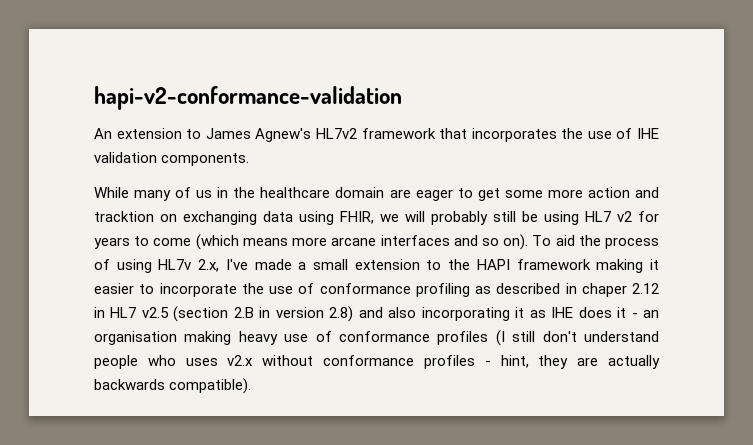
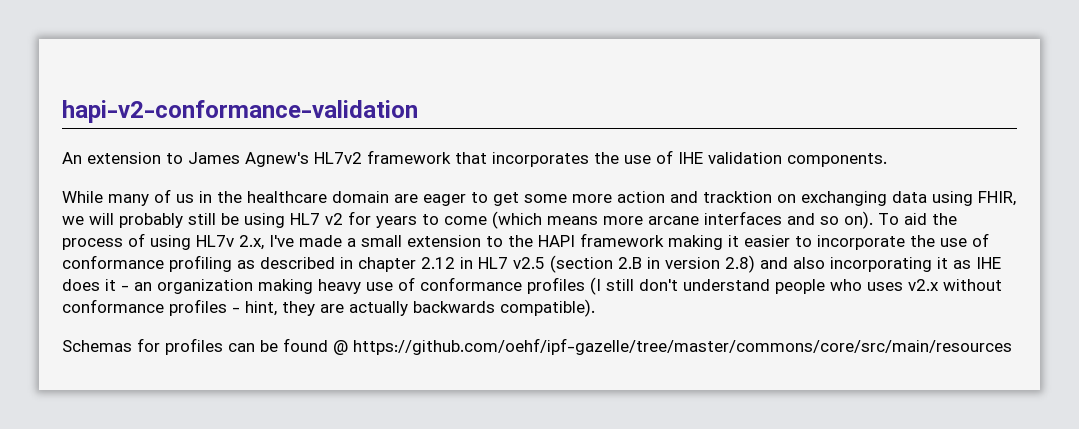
- To aid the process of using HL7v 2.x, I've made a small extension to the HAPI framework making it easier to incorporate the use of conformance profiling as described in chaper 2.12 in HL7 v2.5 (section 2.B in version 2.8) and also incorporating it as IHE does it - an organisation making heavy use of conformance profiles (I still don't understand people who uses v2.x without conformance profiles - hint, they are actually backwards compatible).
+ To aid the process of using HL7v 2.x, I've made a small extension to the HAPI framework making it easier to incorporate the use of conformance profiling as described in chapter 2.12 in HL7 v2.5 (section 2.B in version 2.8) and also incorporating it as IHE does it - an organization making heavy use of conformance profiles (I still don't understand people who uses v2.x without conformance profiles - hint, they are actually backwards compatible).
+ Schemas for profiles can be found @ https://github.com/oehf/ipf-gazelle/tree/master/commons/core/src/main/resources

